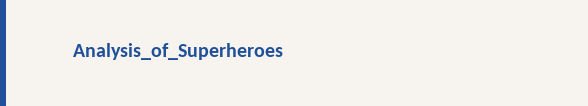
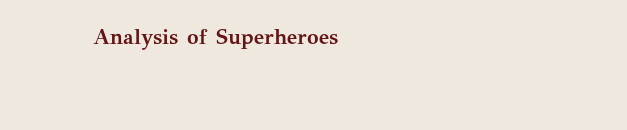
- Analysis_of_Superheroes
+ Analysis of Superheroes

